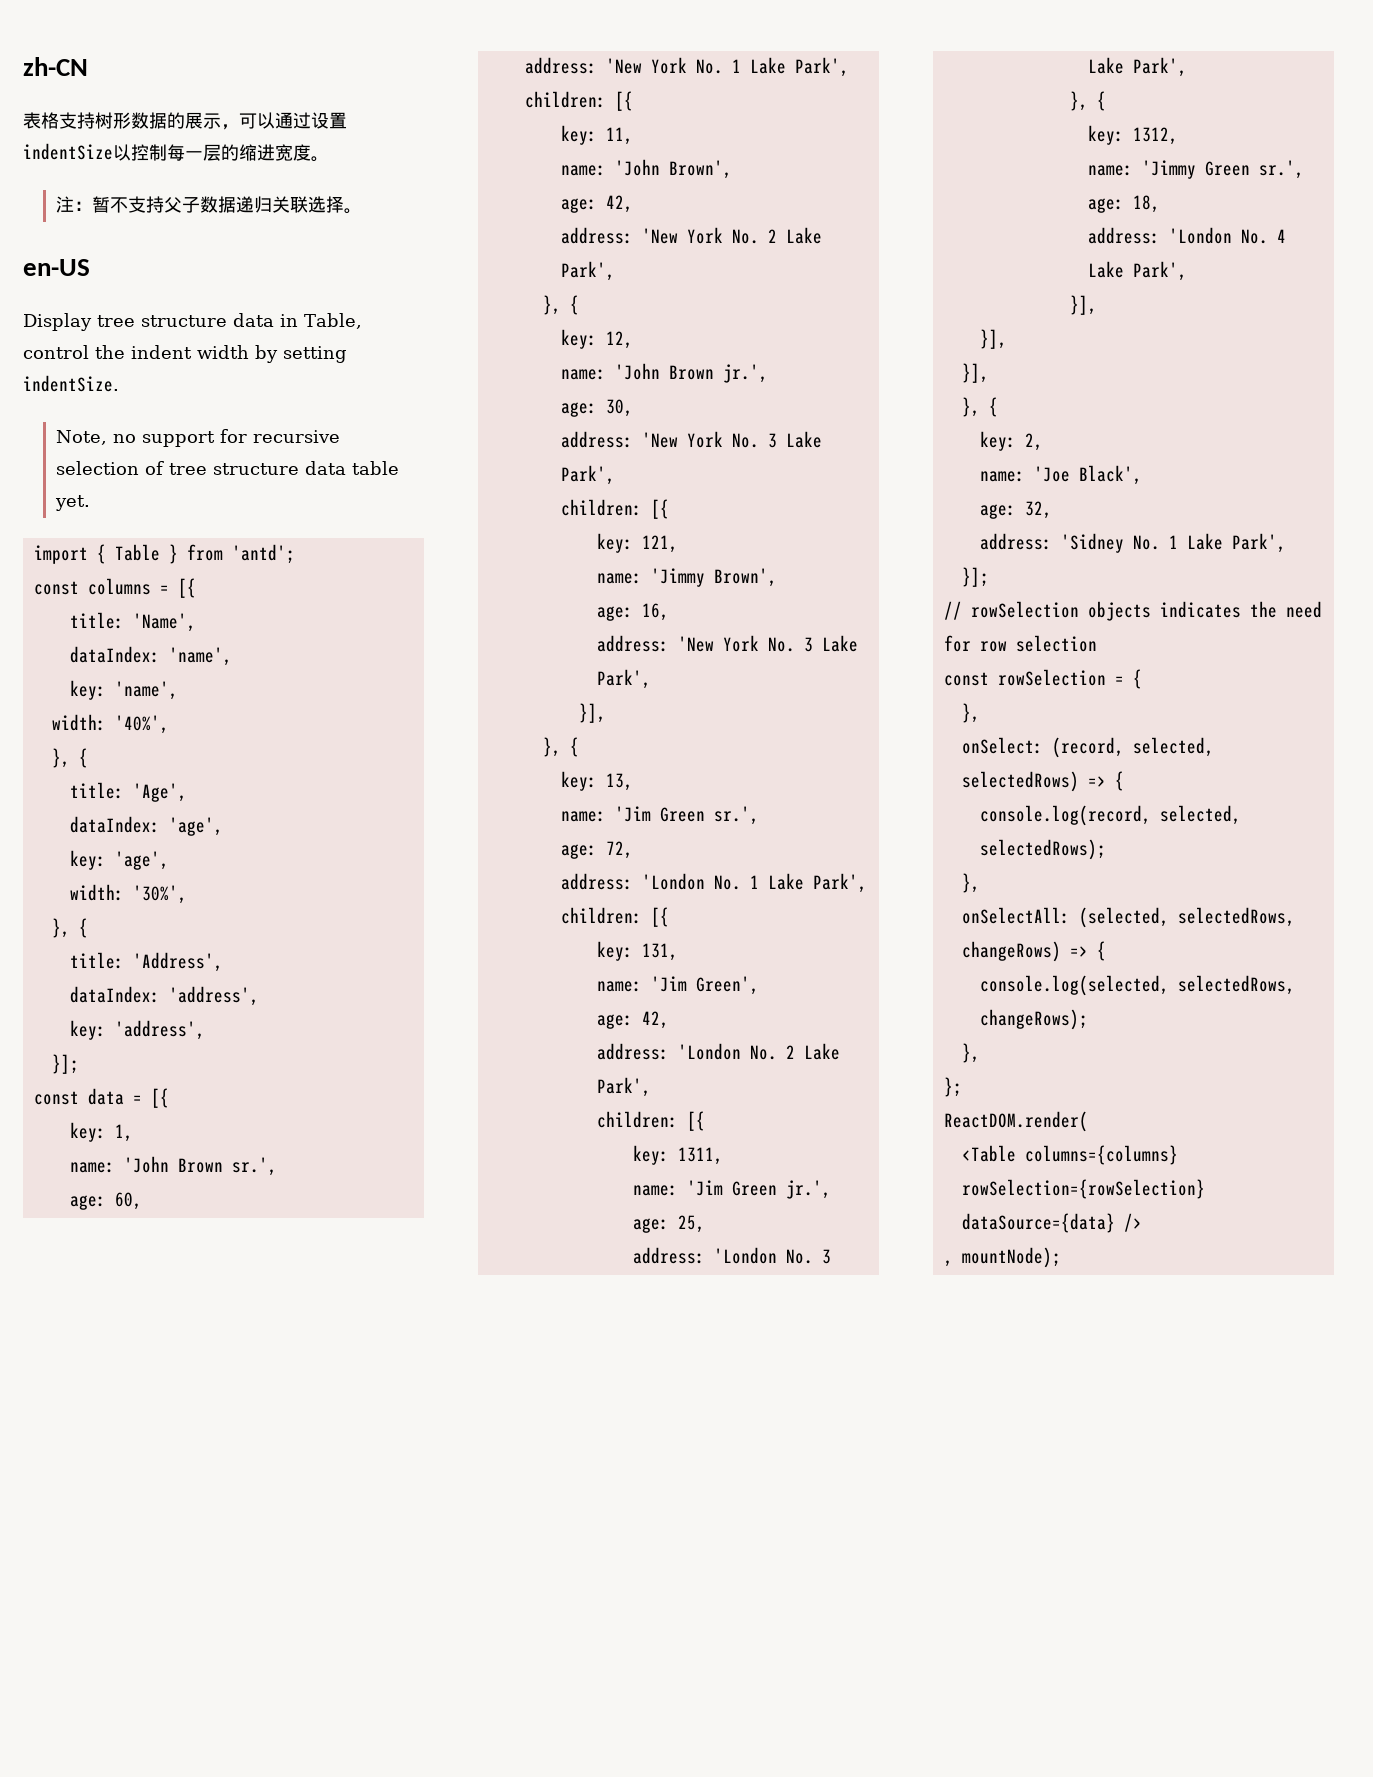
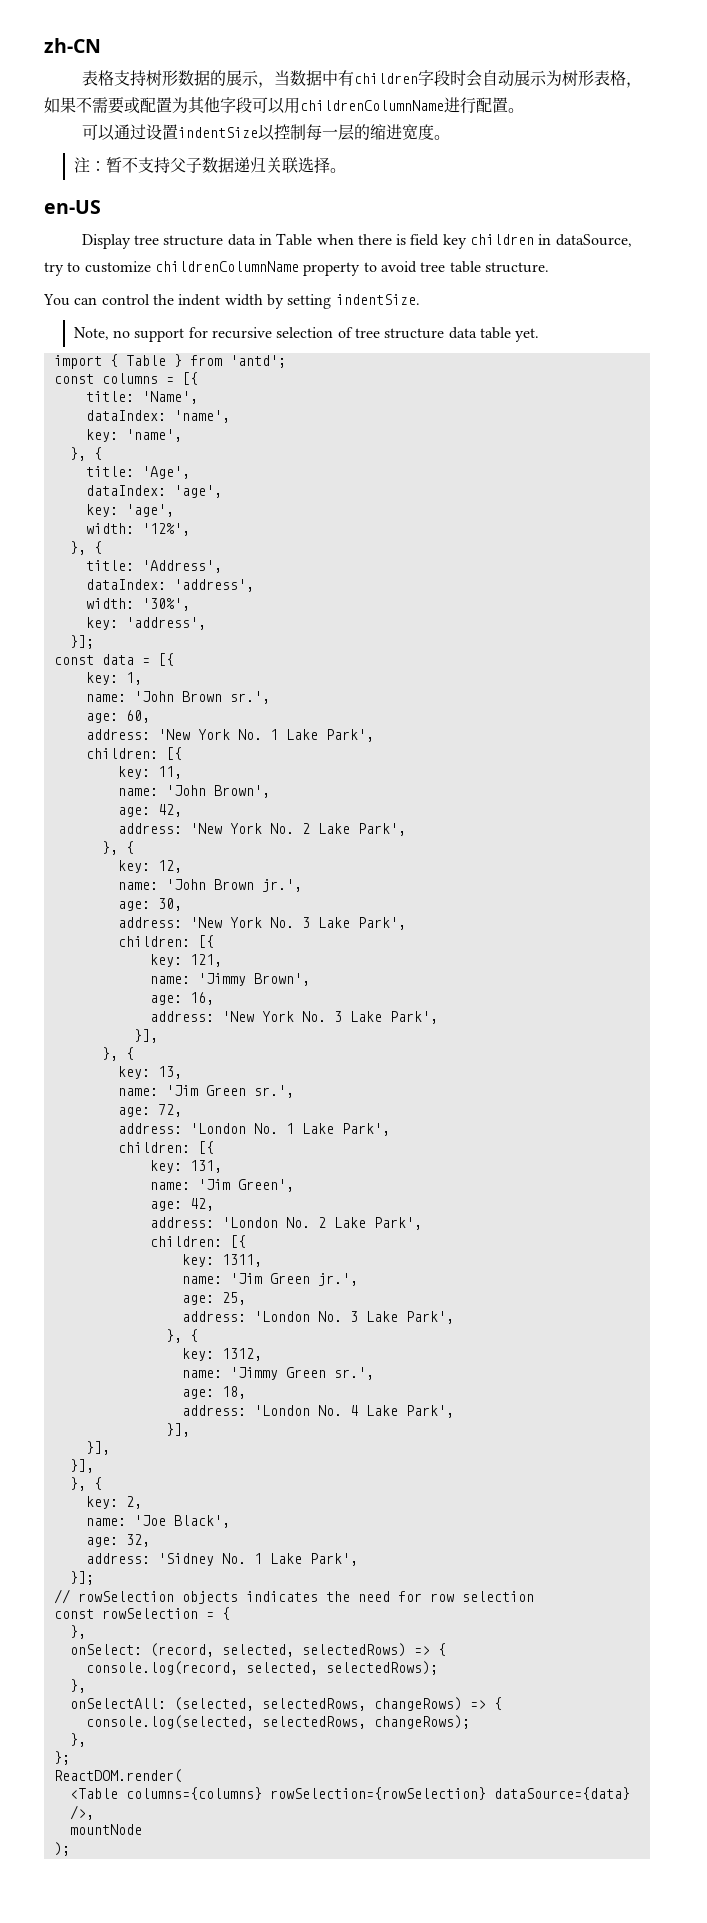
- 表格支持树形数据的展示，可以通过设置indentSize以控制每一层的缩进宽度。
+ 表格支持树形数据的展示，当数据中有children字段时会自动展示为树形表格，如果不需要或配置为其他字段可以用childrenColumnName进行配置。
+ 可以通过设置indentSize以控制每一层的缩进宽度。
- Display tree structure data in Table, control the indent width by setting indentSize.
+ Display tree structure data in Table when there is field key children in dataSource, try to customize childrenColumnName property to avoid tree table structure.
+ You can control the indent width by setting indentSize.
- width: '40%',
- width: '30%',
+ width: '12%',
+ width: '30%',
- <Table columns={columns} rowSelection={rowSelection} dataSource={data} />
- , mountNode);
+ <Table columns={columns} rowSelection={rowSelection} dataSource={data} />,
+ mountNode
+ );

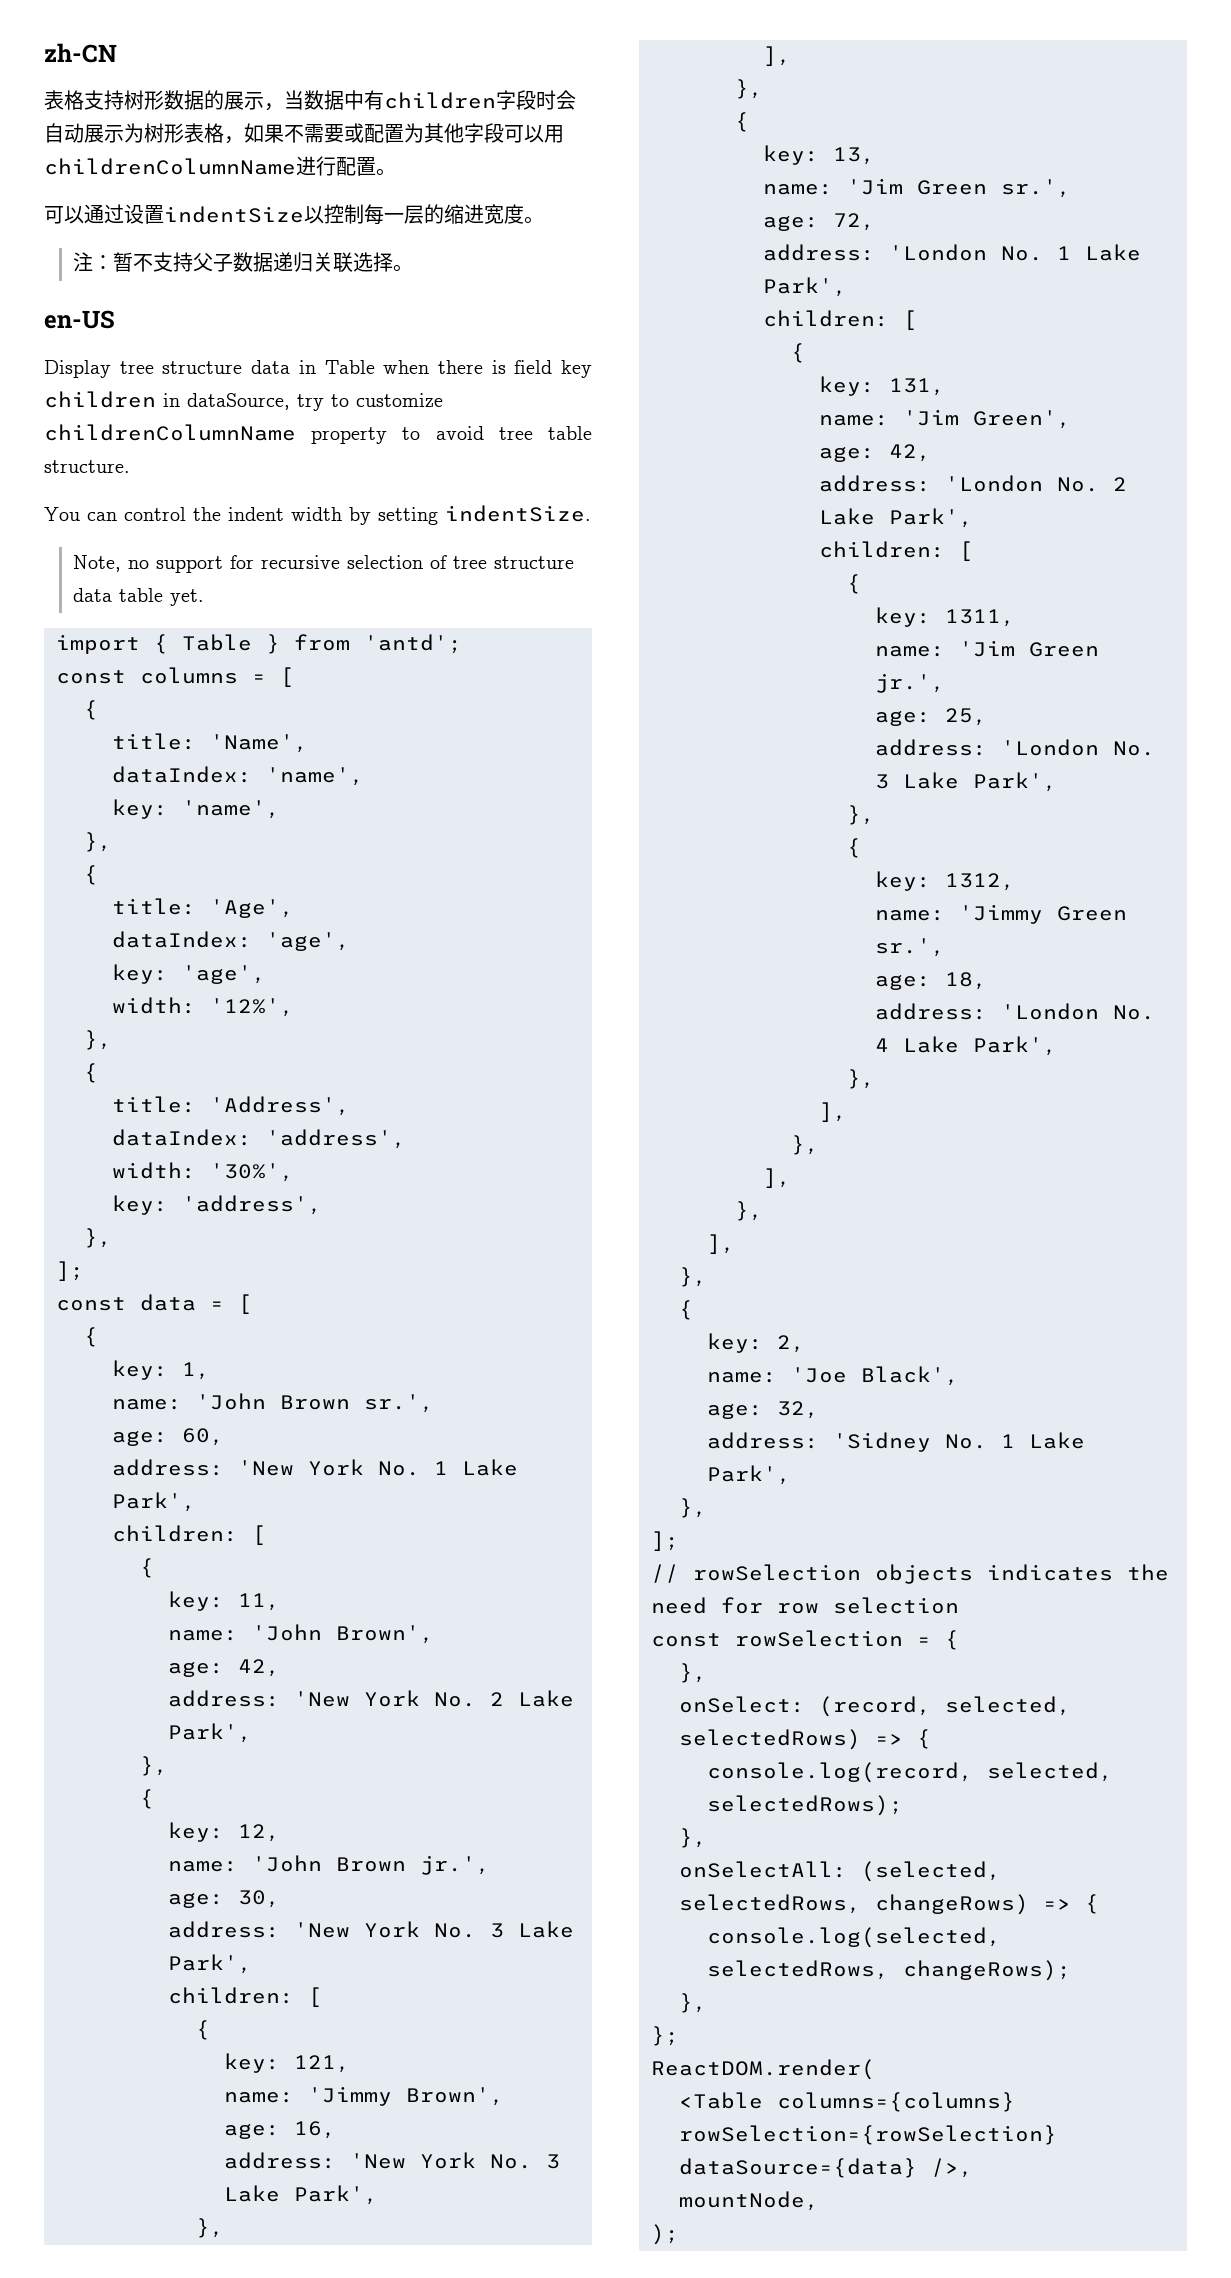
- const columns = [{
+ const columns = [
+ {
  key: 'name',
- }, {
+ },
+ {
  width: '12%',
- }, {
+ },
+ {
  key: 'address',
- }];
+ },
+ ];
- const data = [{
+ const data = [
+ {
  address: 'New York No. 1 Lake Park',
- children: [{
+ children: [
+ {
  address: 'New York No. 2 Lake Park',
- }, {
+ },
+ {
  age: 30,
  address: 'New York No. 3 Lake Park',
- children: [{
+ children: [
+ {
  age: 16,
  address: 'New York No. 3 Lake Park',
- }],
- }, {
+ },
+ ],
+ },
+ {
  address: 'London No. 1 Lake Park',
- children: [{
+ children: [
+ {
  address: 'London No. 2 Lake Park',
- children: [{
+ children: [
+ {
  address: 'London No. 3 Lake Park',
- }, {
+ },
+ {
  address: 'London No. 4 Lake Park',
- }],
- }],
- }],
- }, {
+ },
+ ],
+ },
+ ],
+ },
+ ],
+ },
+ {
  address: 'Sidney No. 1 Lake Park',
- }];
+ },
+ ];
- mountNode
+ mountNode,

